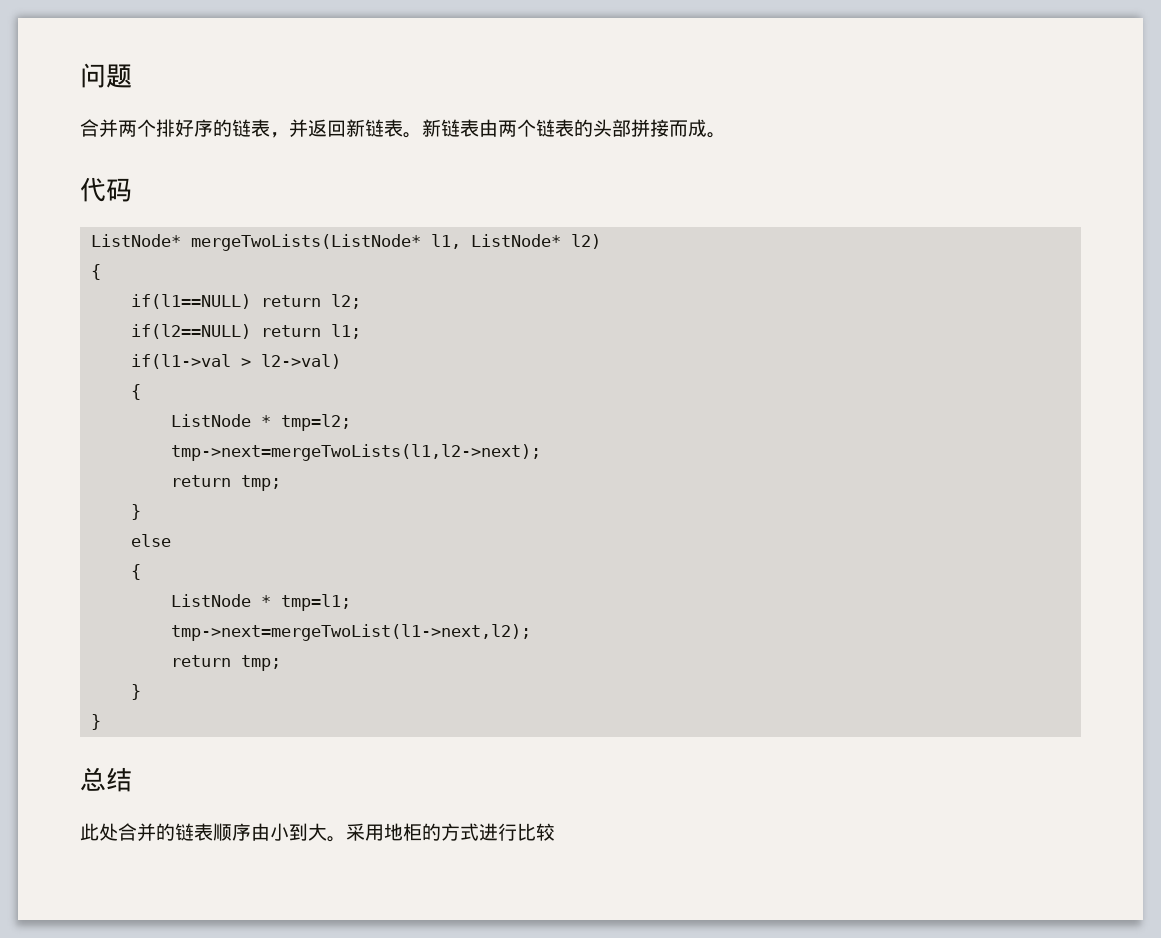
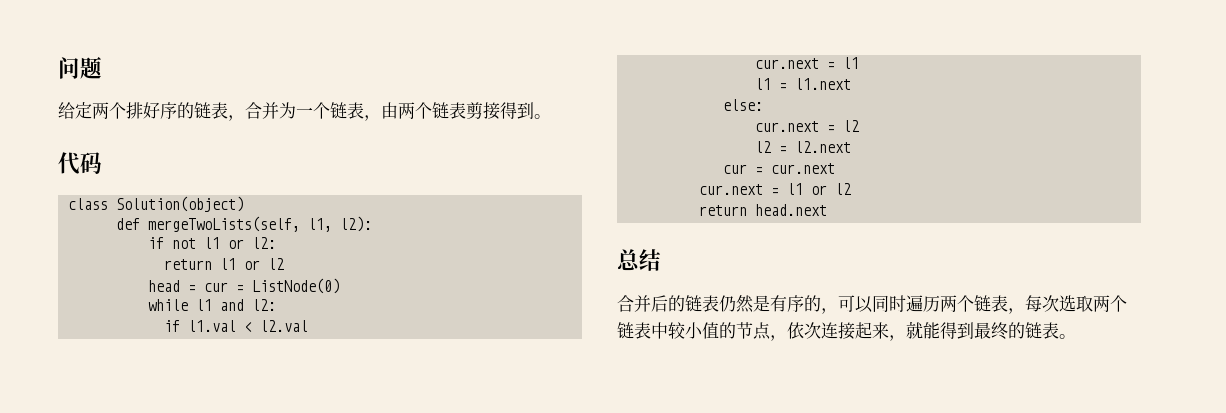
- 合并两个排好序的链表，并返回新链表。新链表由两个链表的头部拼接而成。
+ 给定两个排好序的链表，合并为一个链表，由两个链表剪接得到。
  代码
- ListNode* mergeTwoLists(ListNode* l1, ListNode* l2)
- {
- if(l1==NULL) return l2;
- if(l2==NULL) return l1;
- if(l1->val > l2->val)
- {
- ListNode * tmp=l2;
- tmp->next=mergeTwoLists(l1,l2->next);
- return tmp;
- }
- else
- {
- ListNode * tmp=l1;
- tmp->next=mergeTwoList(l1->next,l2);
- return tmp;
- }
- }
+ class Solution(object)
+ def mergeTwoLists(self, l1, l2):
+ if not l1 or l2:
+ return l1 or l2
+ head = cur = ListNode(0)
+ while l1 and l2:
+ if l1.val < l2.val
+ cur.next = l1
+ l1 = l1.next
+ else:
+ cur.next = l2
+ l2 = l2.next
+ cur = cur.next
+ cur.next = l1 or l2
+ return head.next
  总结
- 此处合并的链表顺序由小到大。采用地柜的方式进行比较
+ 合并后的链表仍然是有序的，可以同时遍历两个链表，每次选取两个链表中较小值的节点，依次连接起来，就能得到最终的链表。

